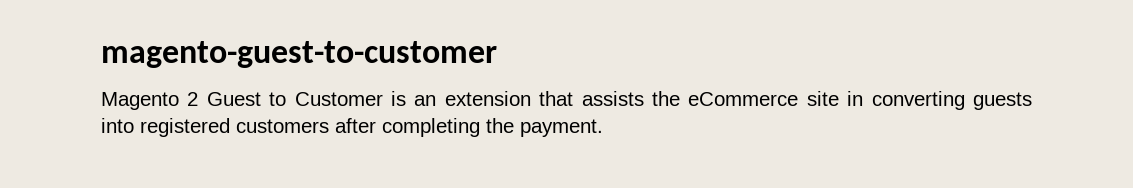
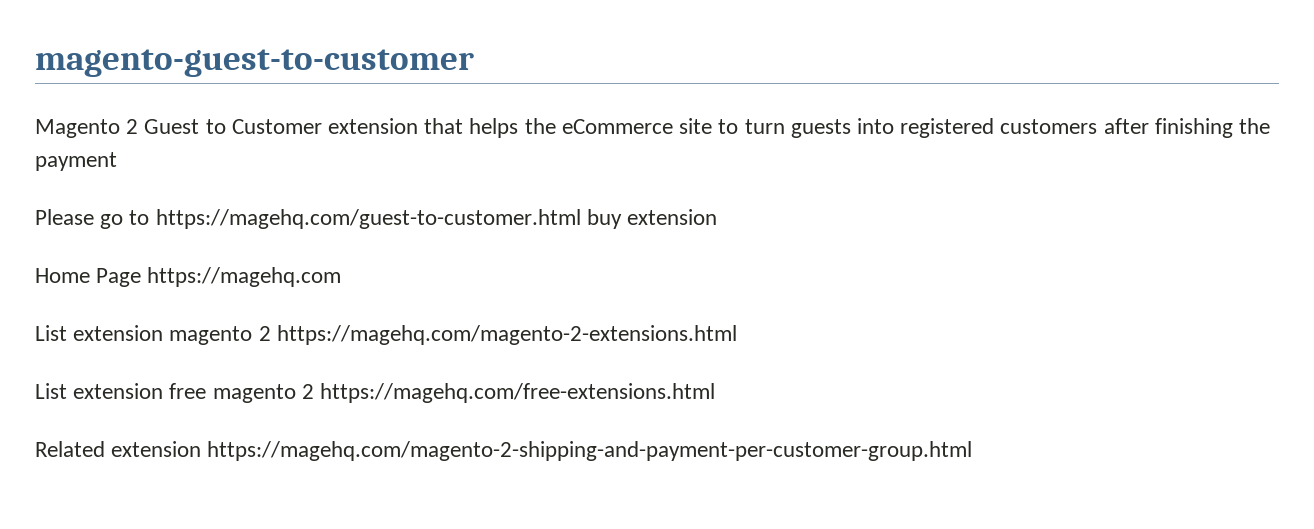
- Magento 2 Guest to Customer is an extension that assists the eCommerce site in converting guests into registered customers after completing the payment.
+ Magento 2 Guest to Customer extension that helps the eCommerce site to turn guests into registered customers after finishing the payment
+ Please go to https://magehq.com/guest-to-customer.html buy extension
+ Home Page https://magehq.com
+ List extension magento 2 https://magehq.com/magento-2-extensions.html
+ List extension free magento 2 https://magehq.com/free-extensions.html
+ Related extension https://magehq.com/magento-2-shipping-and-payment-per-customer-group.html

